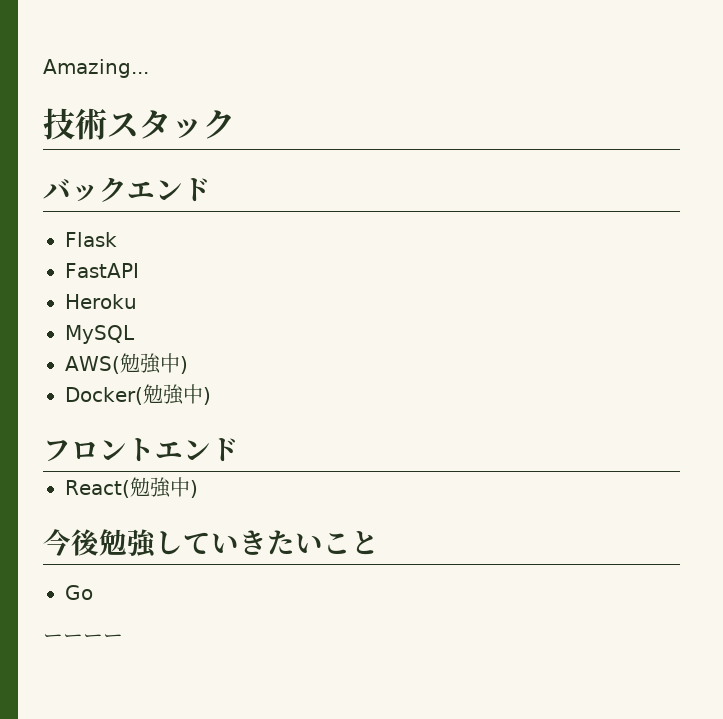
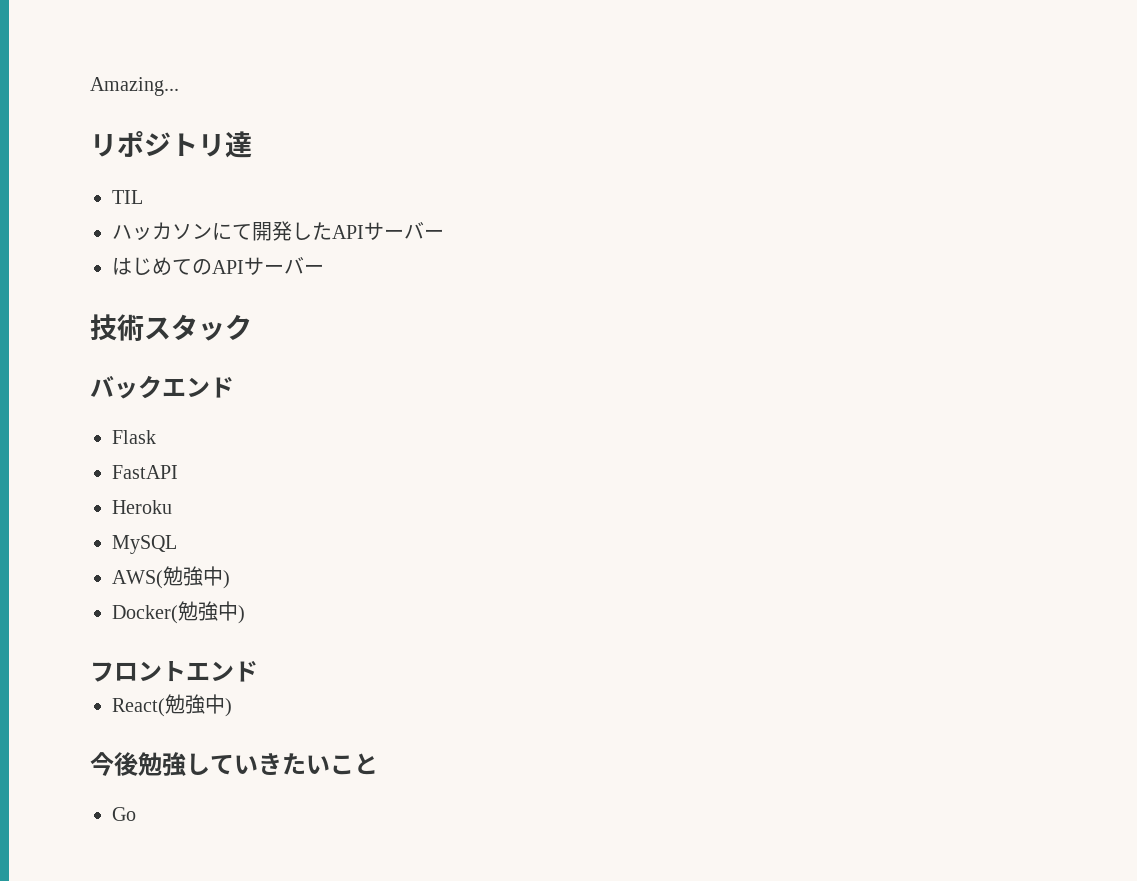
+ リポジトリ達
+ TIL
+ ハッカソンにて開発したAPIサーバー
+ はじめてのAPIサーバー
- ーーーー

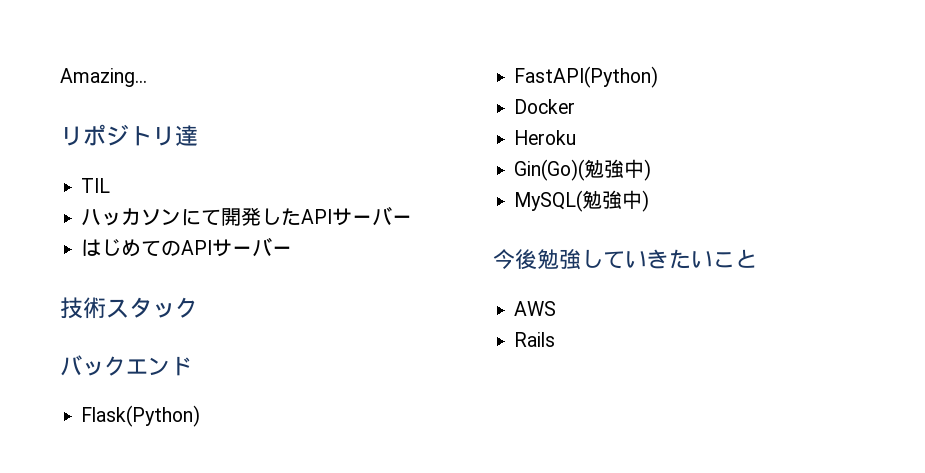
- Flask
- FastAPI
+ Flask(Python)
+ FastAPI(Python)
+ Docker
- MySQL
- AWS(勉強中)
- Docker(勉強中)
- フロントエンド
- React(勉強中)
+ Gin(Go)(勉強中)
+ MySQL(勉強中)
- Go
+ AWS
+ Rails

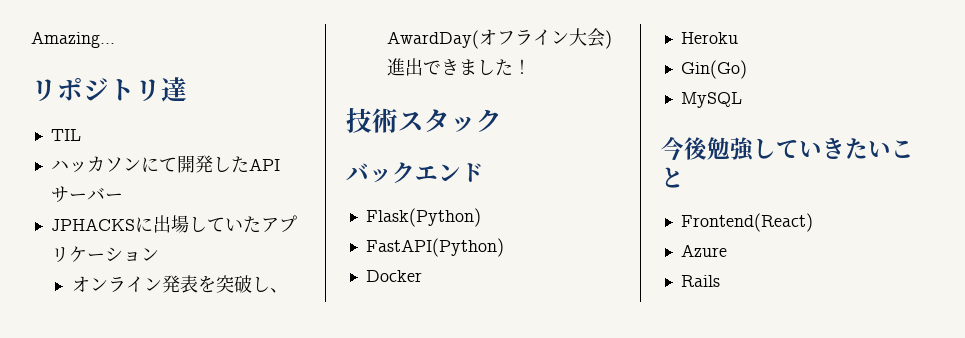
- はじめてのAPIサーバー
+ JPHACKSに出場していたアプリケーション
+ オンライン発表を突破し、AwardDay(オフライン大会)進出できました！
- Gin(Go)(勉強中)
- MySQL(勉強中)
+ Gin(Go)
+ MySQL
- AWS
+ Frontend(React)
+ Azure

